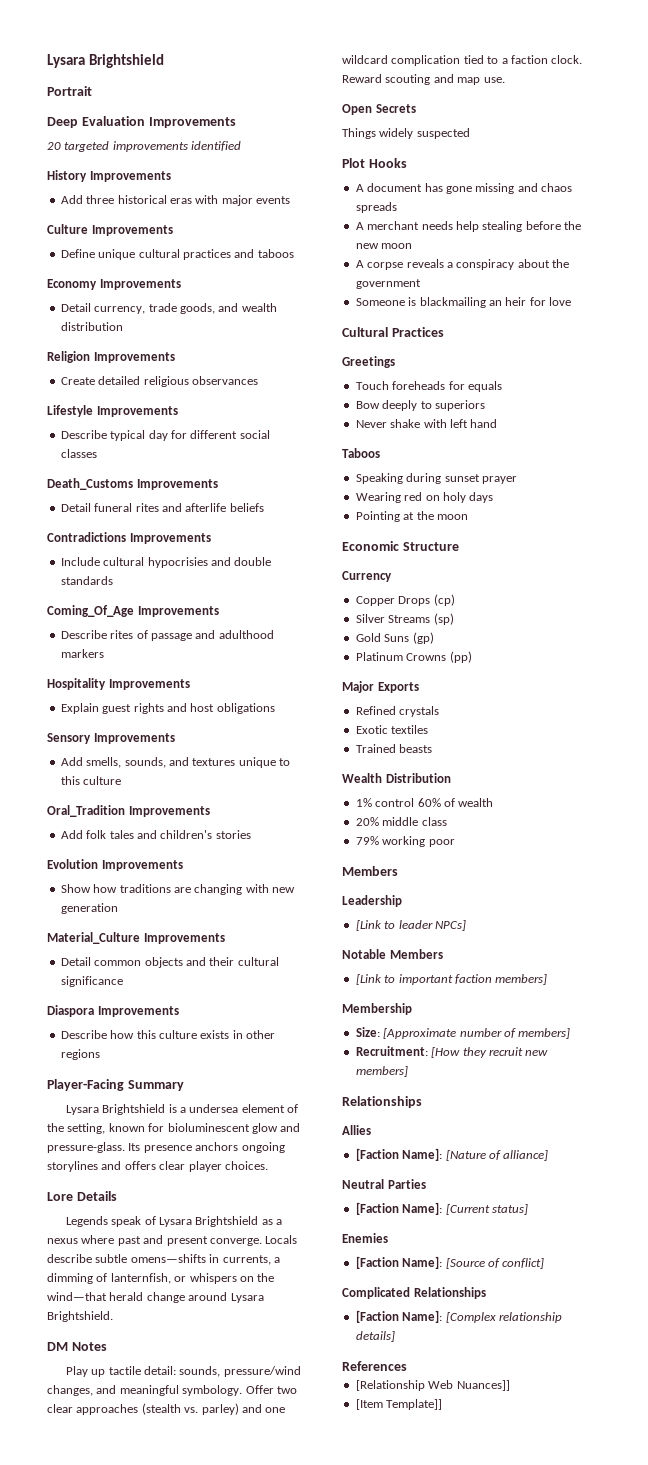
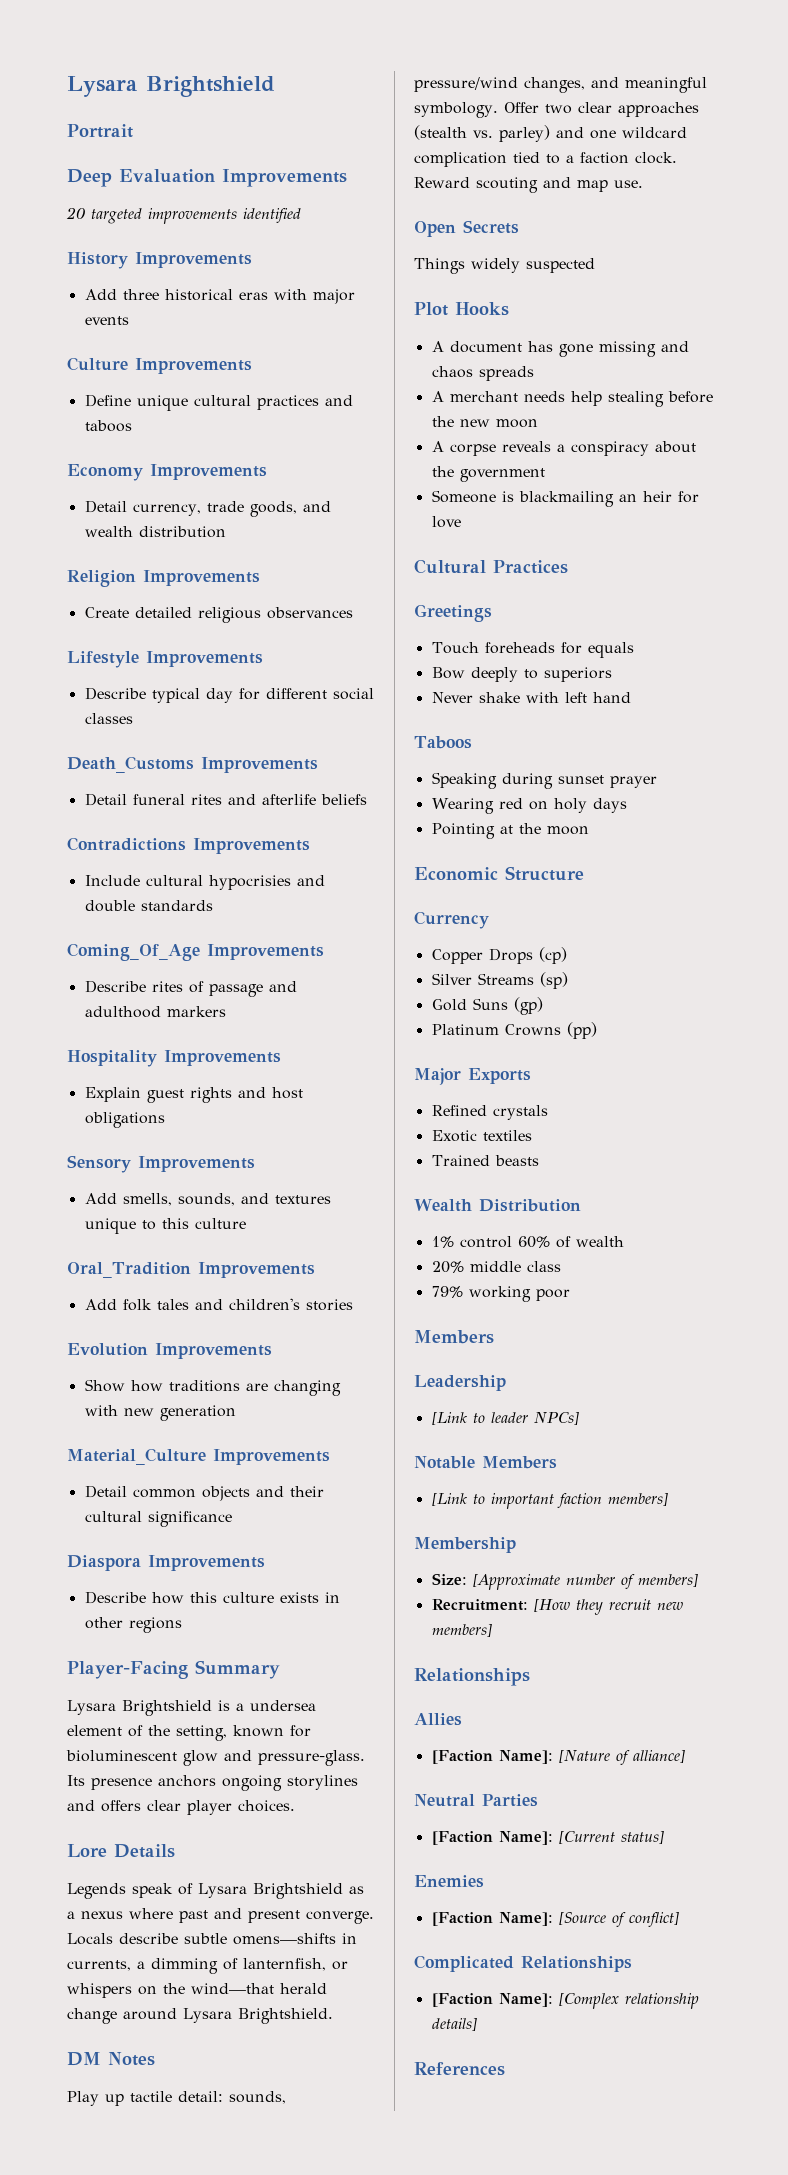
- [Relationship Web Nuances]]
- [Item Template]]

